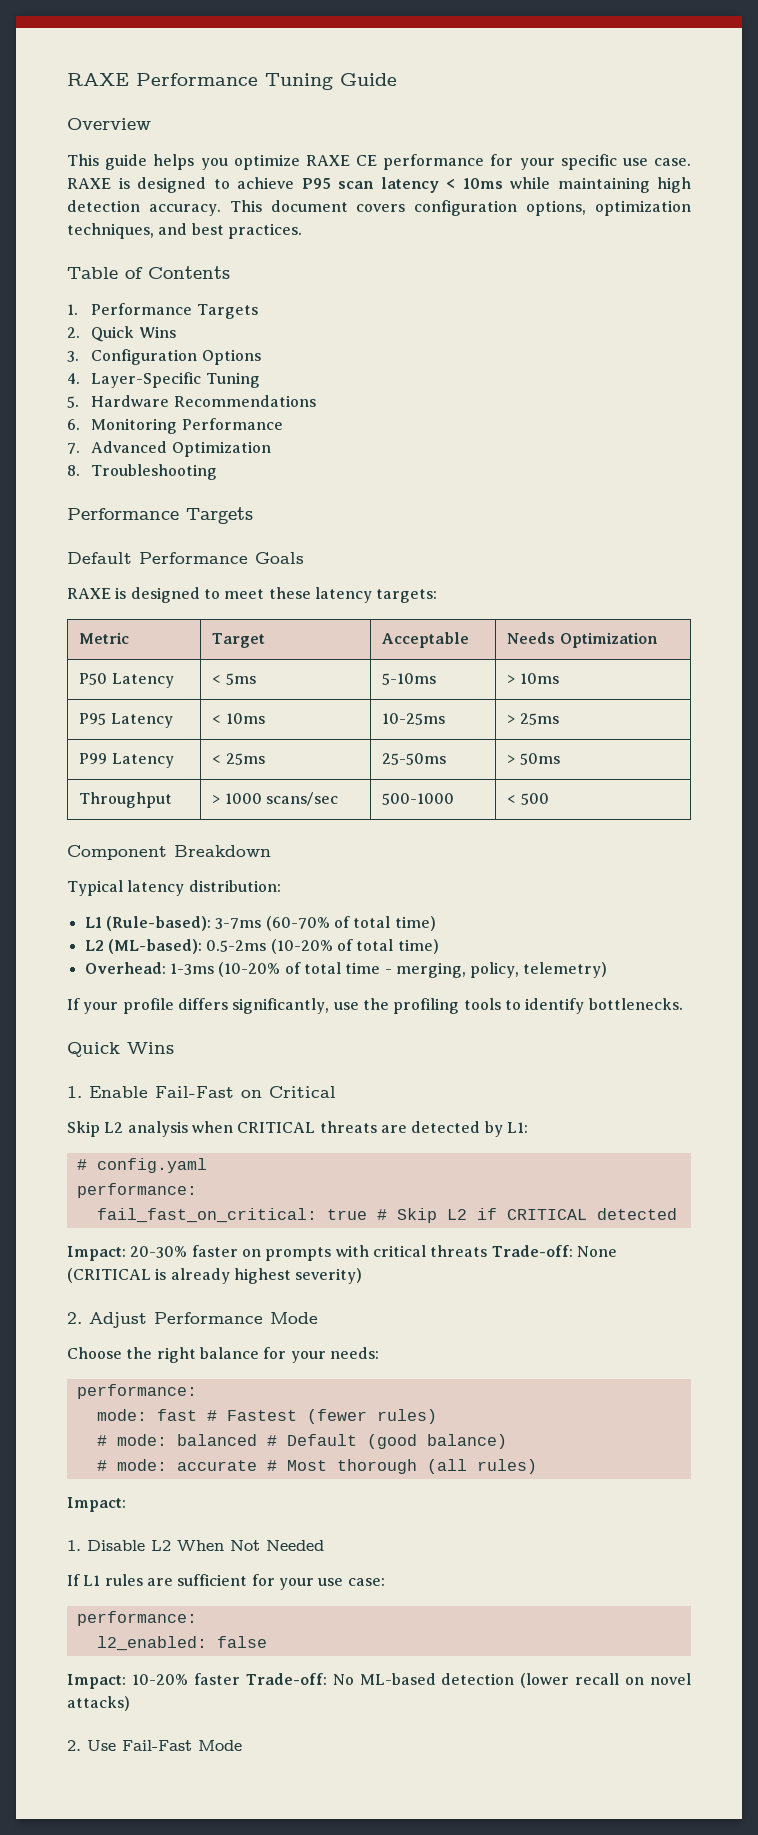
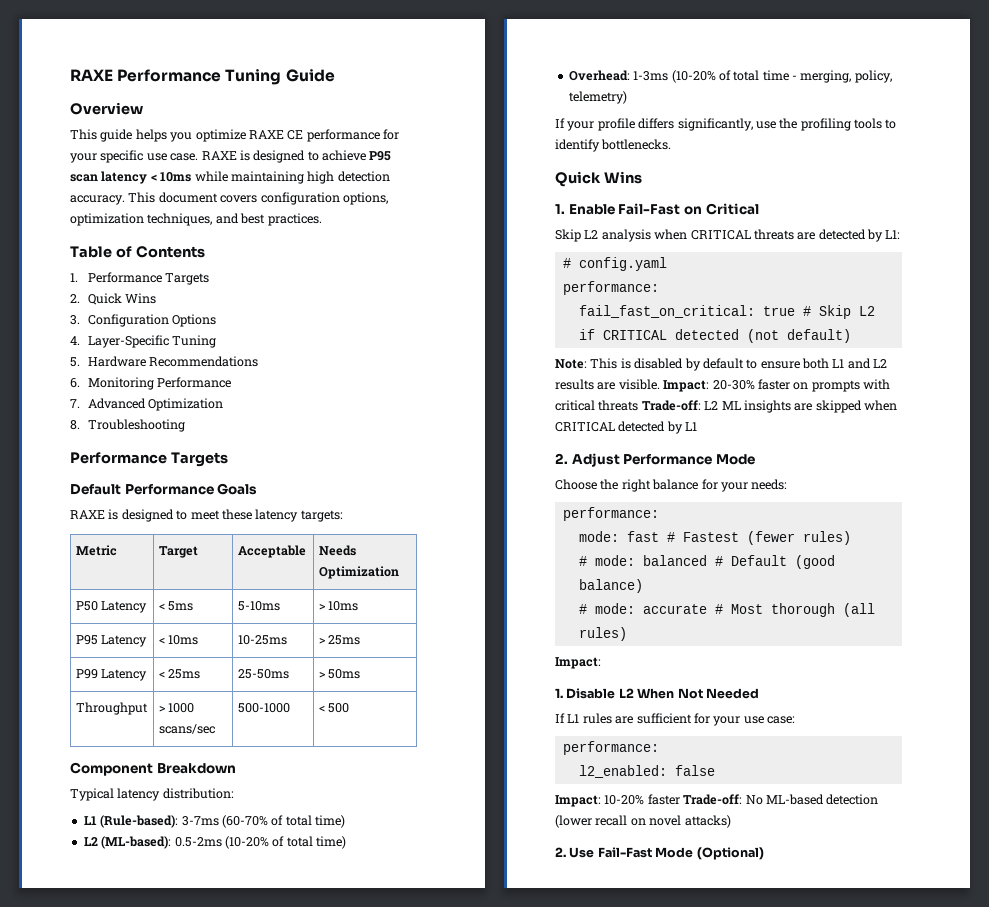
- fail_fast_on_critical: true # Skip L2 if CRITICAL detected
- Impact: 20-30% faster on prompts with critical threats Trade-off: None (CRITICAL is already highest severity)
+ fail_fast_on_critical: true # Skip L2 if CRITICAL detected (not default)
+ Note: This is disabled by default to ensure both L1 and L2 results are visible. Impact: 20-30% faster on prompts with critical threats Trade-off: L2 ML insights are skipped when CRITICAL detected by L1
- 2. Use Fail-Fast Mode
+ 2. Use Fail-Fast Mode (Optional)

